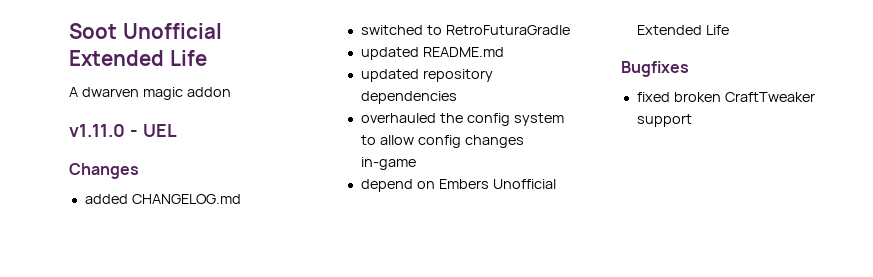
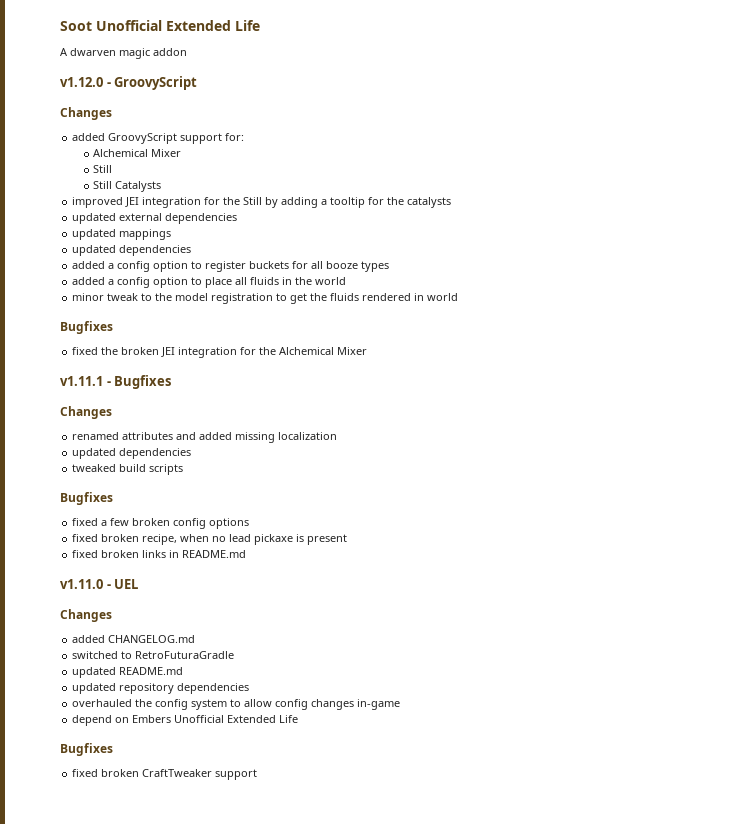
+ v1.12.0 - GroovyScript
+ Changes
+ added GroovyScript support for:
+ Alchemical Mixer
+ Still
+ Still Catalysts
+ improved JEI integration for the Still by adding a tooltip for the catalysts
+ updated external dependencies
+ updated mappings
+ updated dependencies
+ added a config option to register buckets for all booze types
+ added a config option to place all fluids in the world
+ minor tweak to the model registration to get the fluids rendered in world
+ Bugfixes
+ fixed the broken JEI integration for the Alchemical Mixer
+ v1.11.1 - Bugfixes
+ Changes
+ renamed attributes and added missing localization
+ updated dependencies
+ tweaked build scripts
+ Bugfixes
+ fixed a few broken config options
+ fixed broken recipe, when no lead pickaxe is present
+ fixed broken links in README.md

